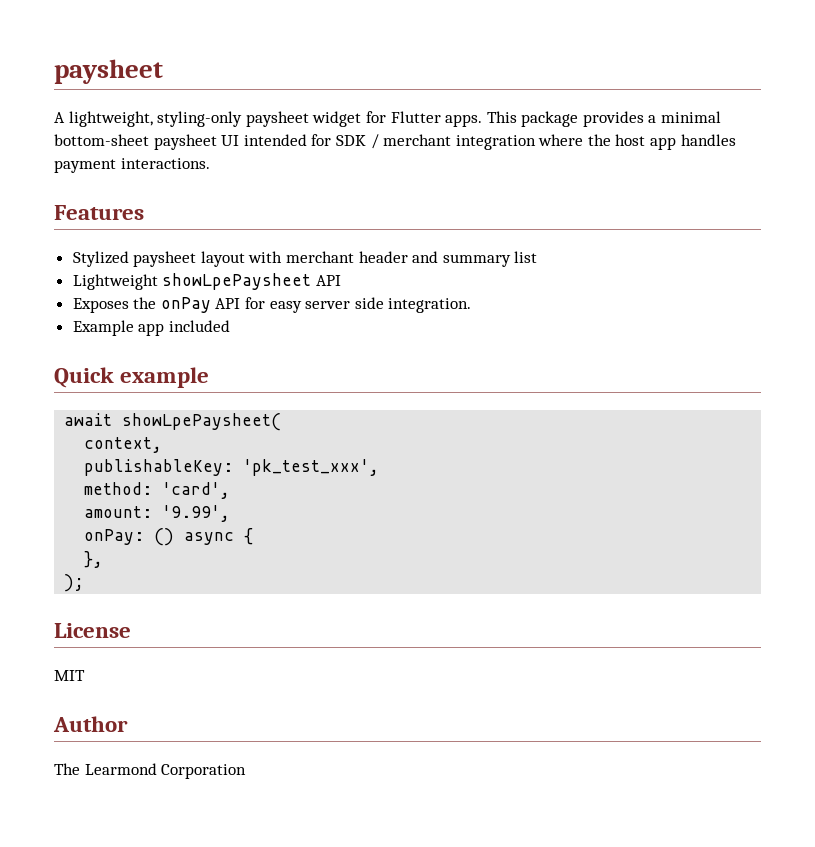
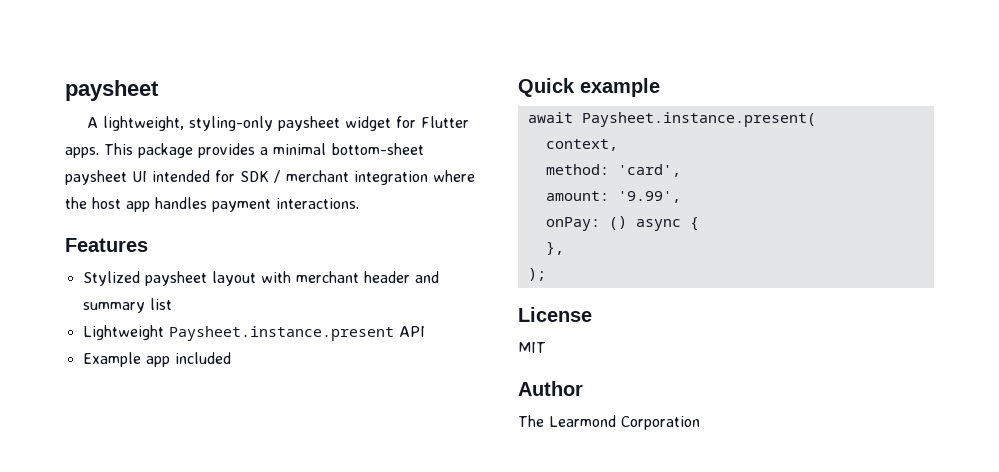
- Lightweight showLpePaysheet API
- Exposes the onPay API for easy server side integration.
+ Lightweight Paysheet.instance.present API
- await showLpePaysheet(
+ await Paysheet.instance.present(
- publishableKey: 'pk_test_xxx',

